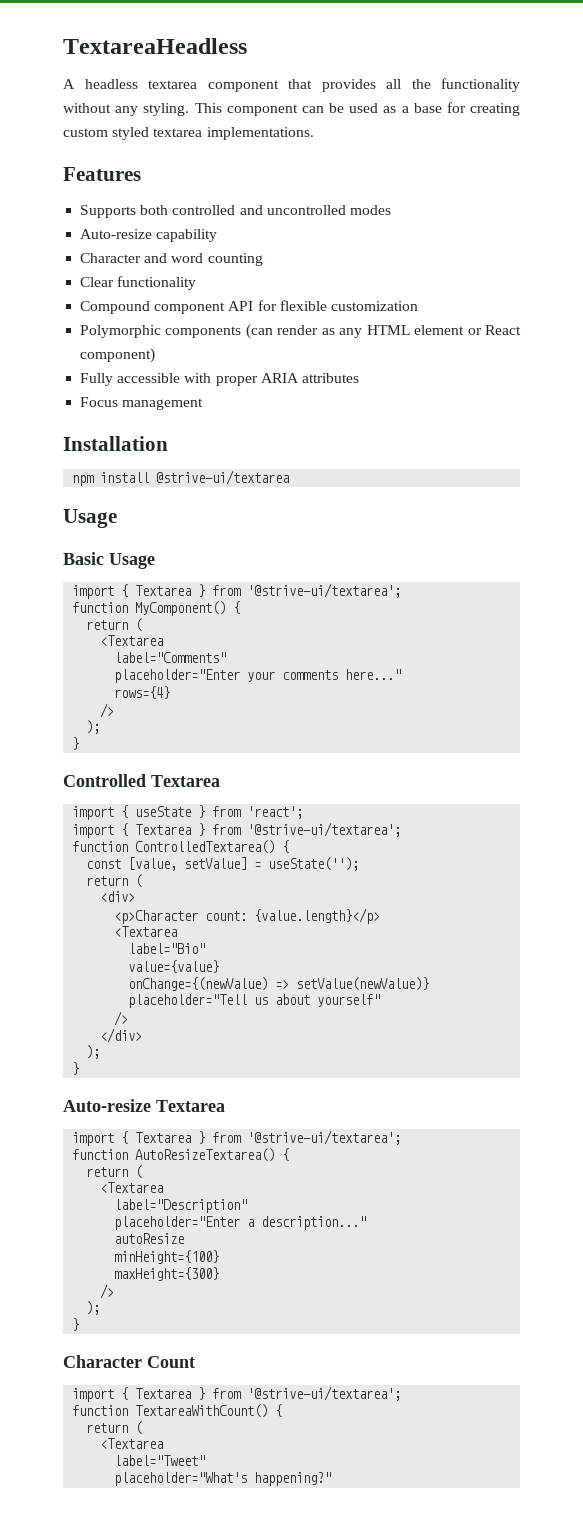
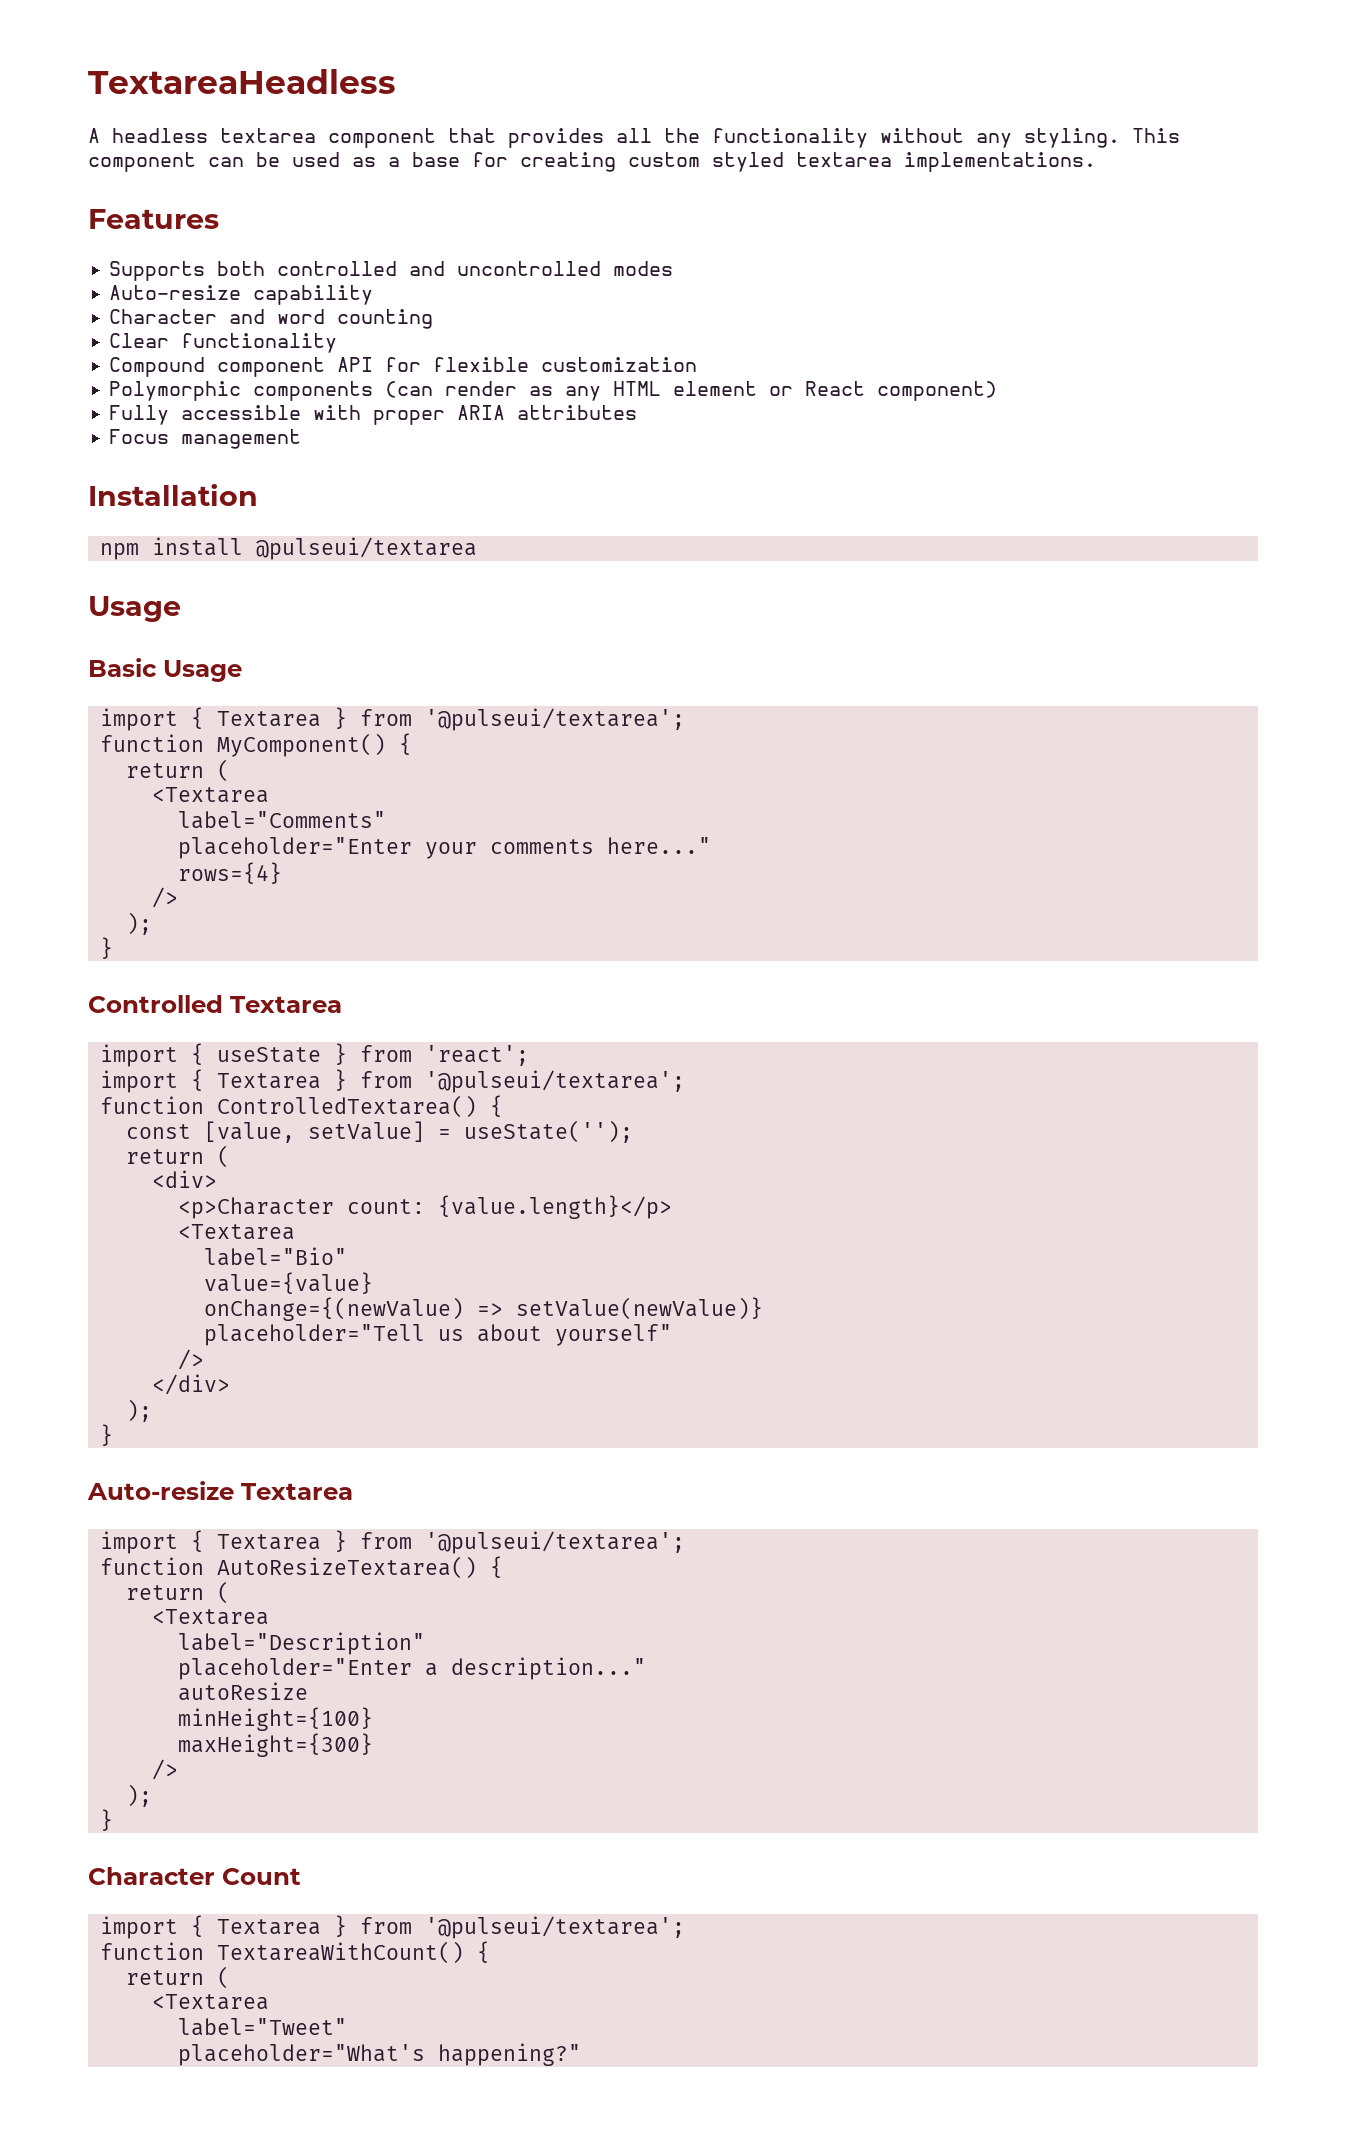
- npm install @strive-ui/textarea
+ npm install @pulseui/textarea
  Basic Usage
- import { Textarea } from '@strive-ui/textarea';
+ import { Textarea } from '@pulseui/textarea';
  import { useState } from 'react';
- import { Textarea } from '@strive-ui/textarea';
+ import { Textarea } from '@pulseui/textarea';
  Auto-resize Textarea
- import { Textarea } from '@strive-ui/textarea';
+ import { Textarea } from '@pulseui/textarea';
  Character Count
- import { Textarea } from '@strive-ui/textarea';
+ import { Textarea } from '@pulseui/textarea';

